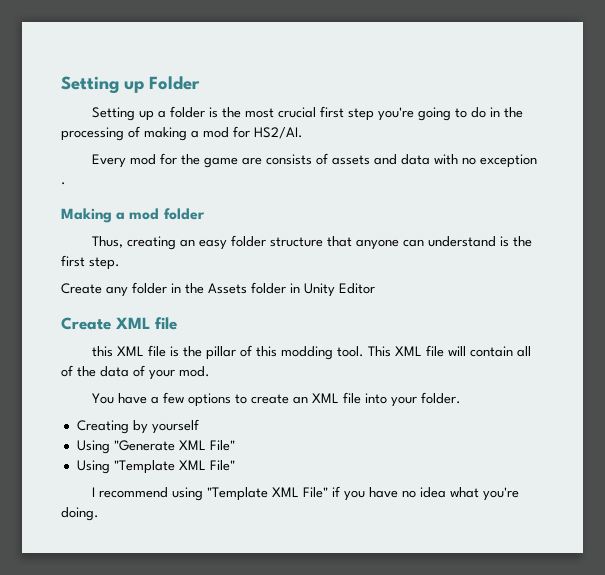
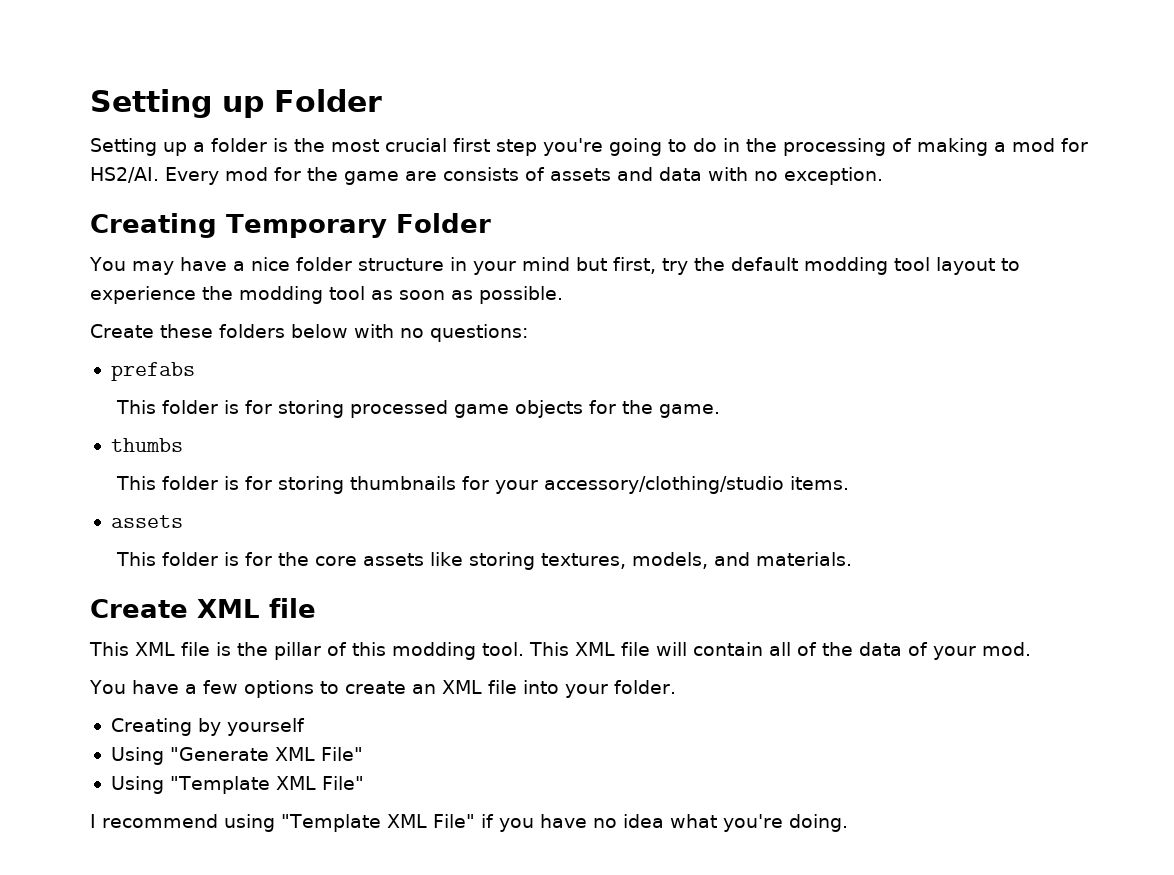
- Setting up a folder is the most crucial first step you're going to do in the processing of making a mod for HS2/AI.
- Every mod for the game are consists of assets and data with no exception .
- Making a mod folder
- Thus, creating an easy folder structure that anyone can understand is the first step.
- Create any folder in the Assets folder in Unity Editor
+ Setting up a folder is the most crucial first step you're going to do in the processing of making a mod for HS2/AI. Every mod for the game are consists of assets and data with no exception.
+ Creating Temporary Folder
+ You may have a nice folder structure in your mind but first, try the default modding tool layout to experience the modding tool as soon as possible.
+ Create these folders below with no questions:
+ prefabs
+ This folder is for storing processed game objects for the game.
+ thumbs
+ This folder is for storing thumbnails for your accessory/clothing/studio items.
+ assets
+ This folder is for the core assets like storing textures, models, and materials.
- this XML file is the pillar of this modding tool.
+ This XML file is the pillar of this modding tool.

